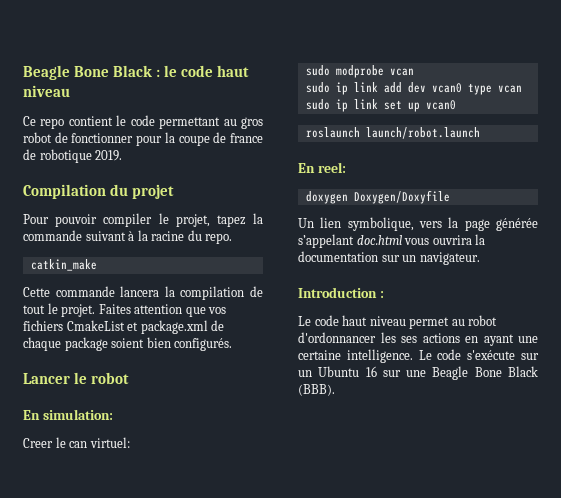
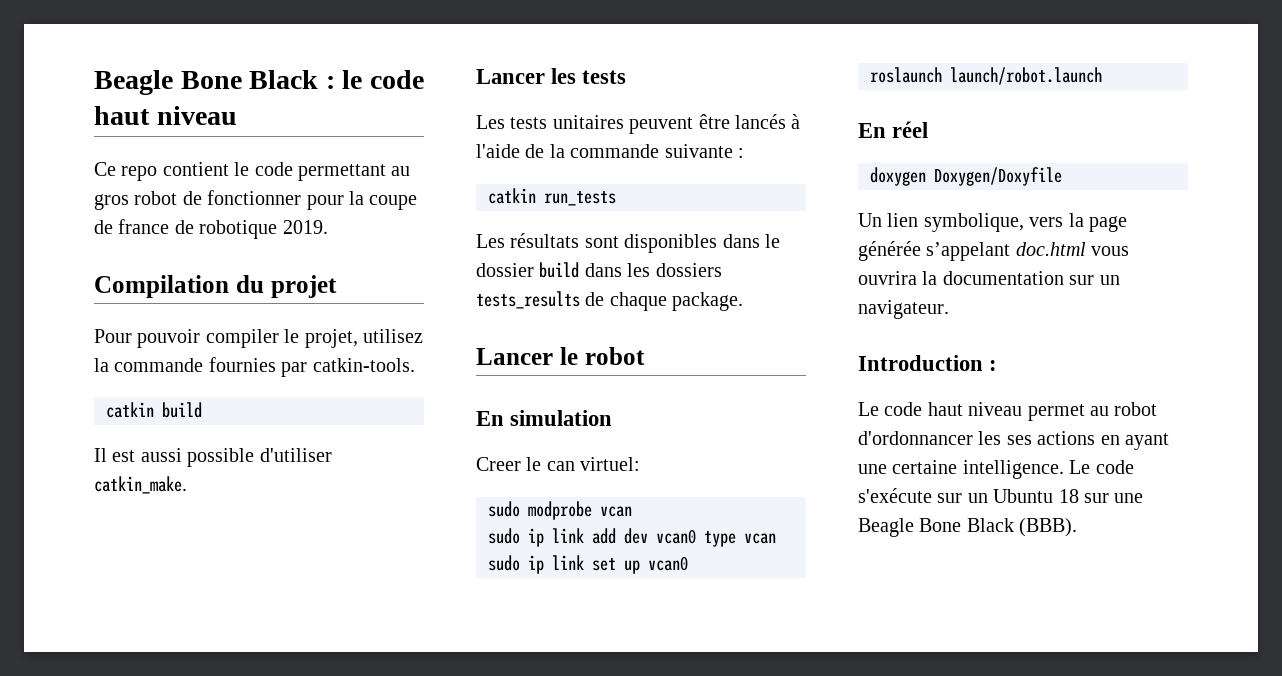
- Pour pouvoir compiler le projet, tapez la commande suivant à la racine du repo.
- catkin_make
- Cette commande lancera la compilation de tout le projet. Faites attention que vos fichiers CmakeList et package.xml de chaque package soient bien configurés.
+ Pour pouvoir compiler le projet, utilisez la commande fournies par catkin-tools.
+ catkin build
+ Il est aussi possible d'utiliser catkin_make.
+ Lancer les tests
+ Les tests unitaires peuvent être lancés à l'aide de la commande suivante :
+ catkin run_tests
+ Les résultats sont disponibles dans le dossier build dans les dossiers tests_results de chaque package.
- En simulation:
+ En simulation
- En reel:
+ En réel
- Le code s'exécute sur un Ubuntu 16 sur une Beagle Bone Black (BBB).
+ Le code s'exécute sur un Ubuntu 18 sur une Beagle Bone Black (BBB).

